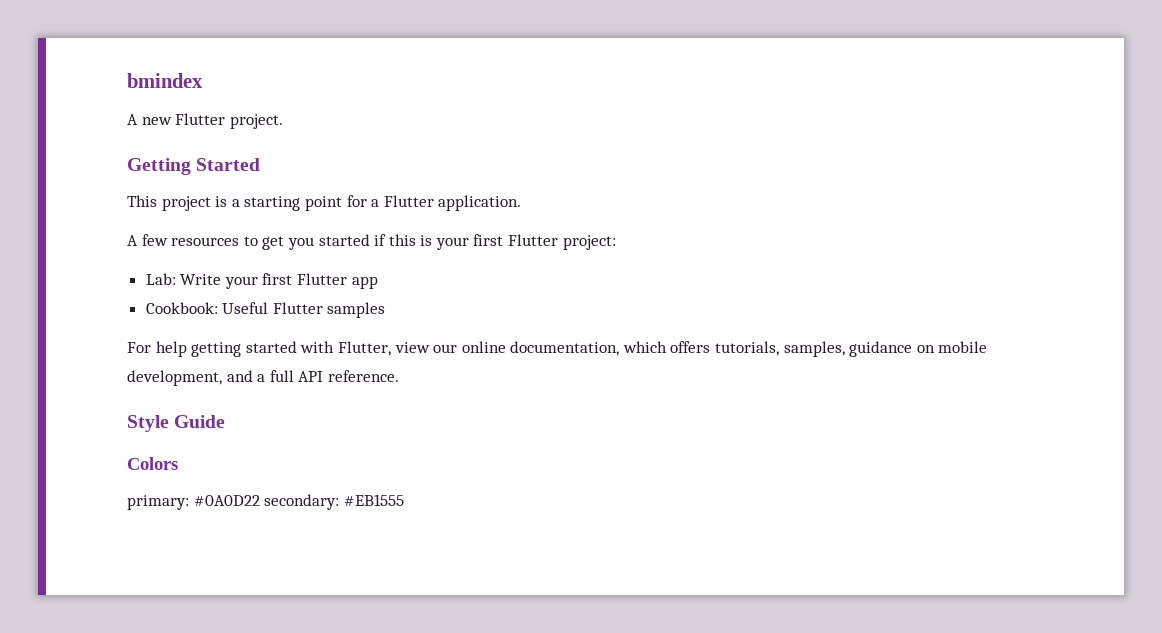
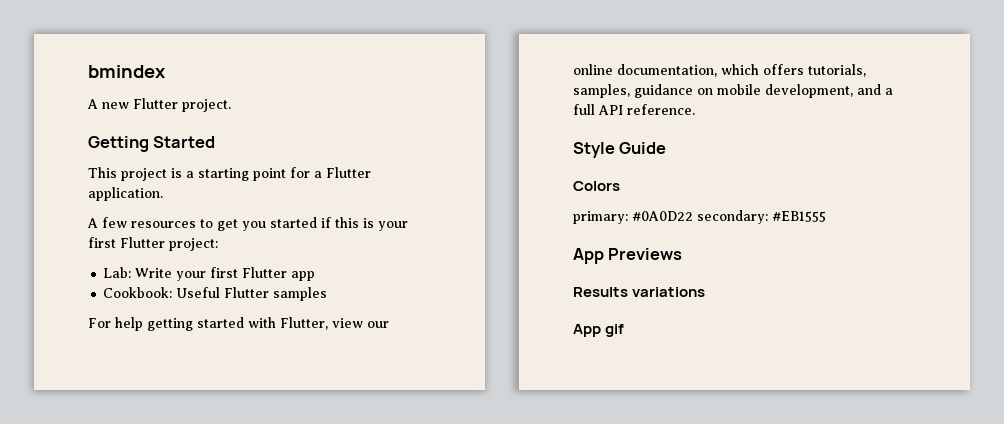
+ App Previews
+ Results variations
+ App gif

